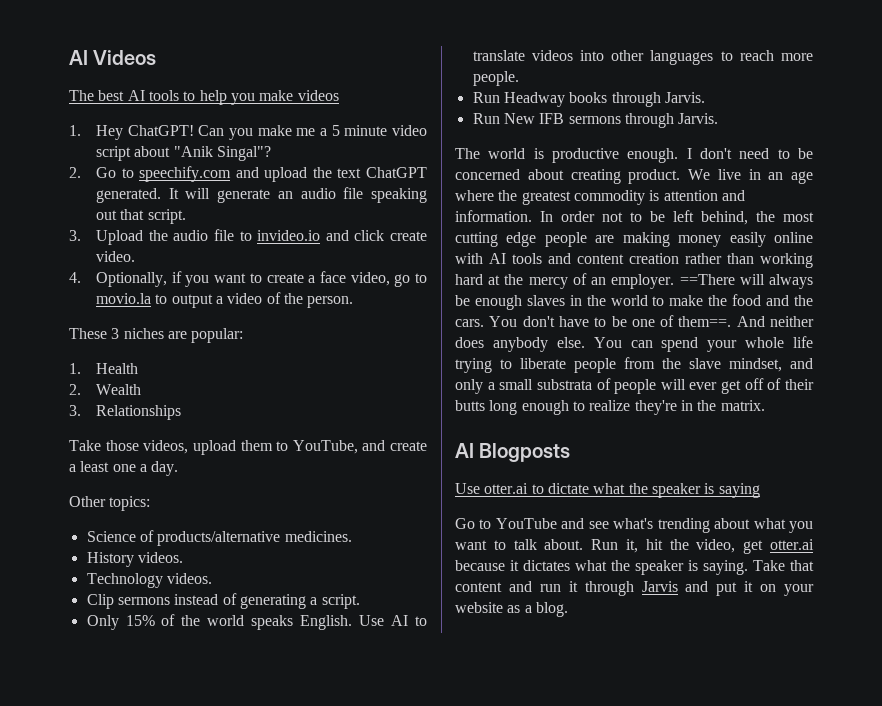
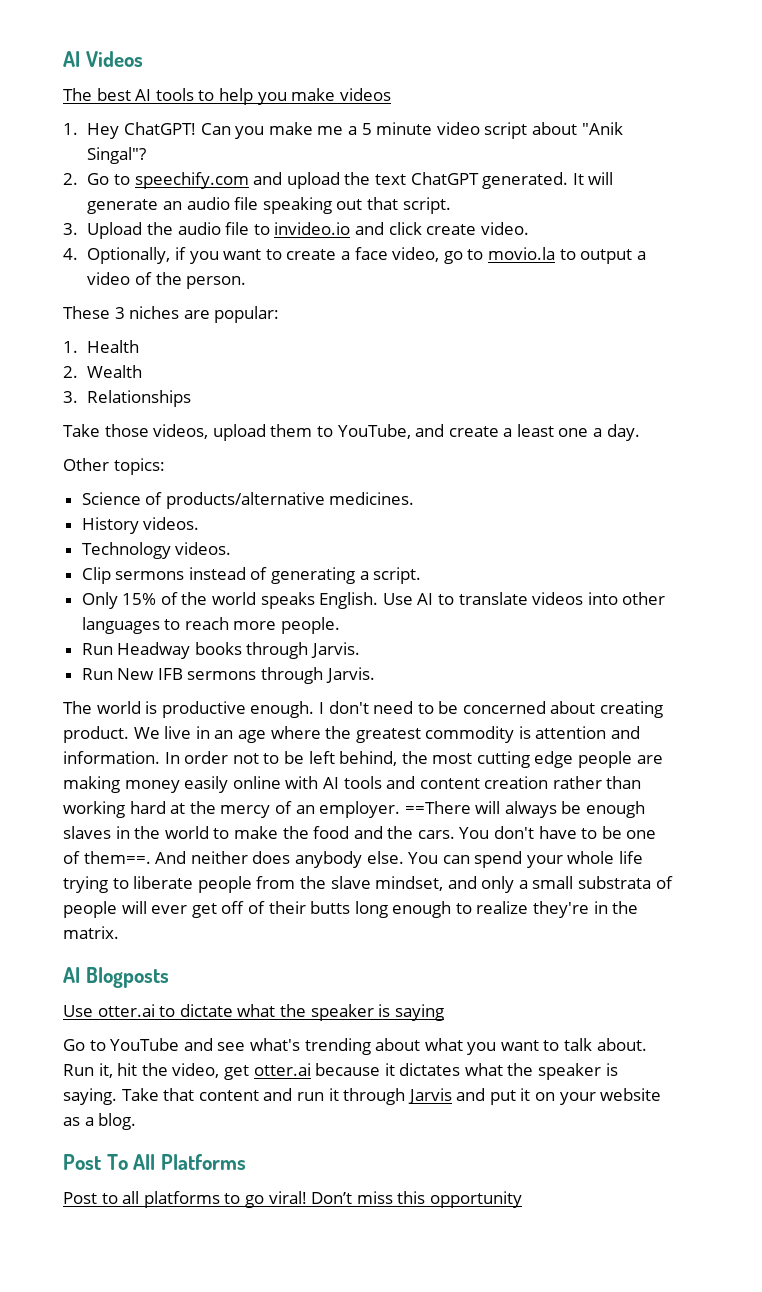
+ Post To All Platforms
+ Post to all platforms to go viral! Don’t miss this opportunity

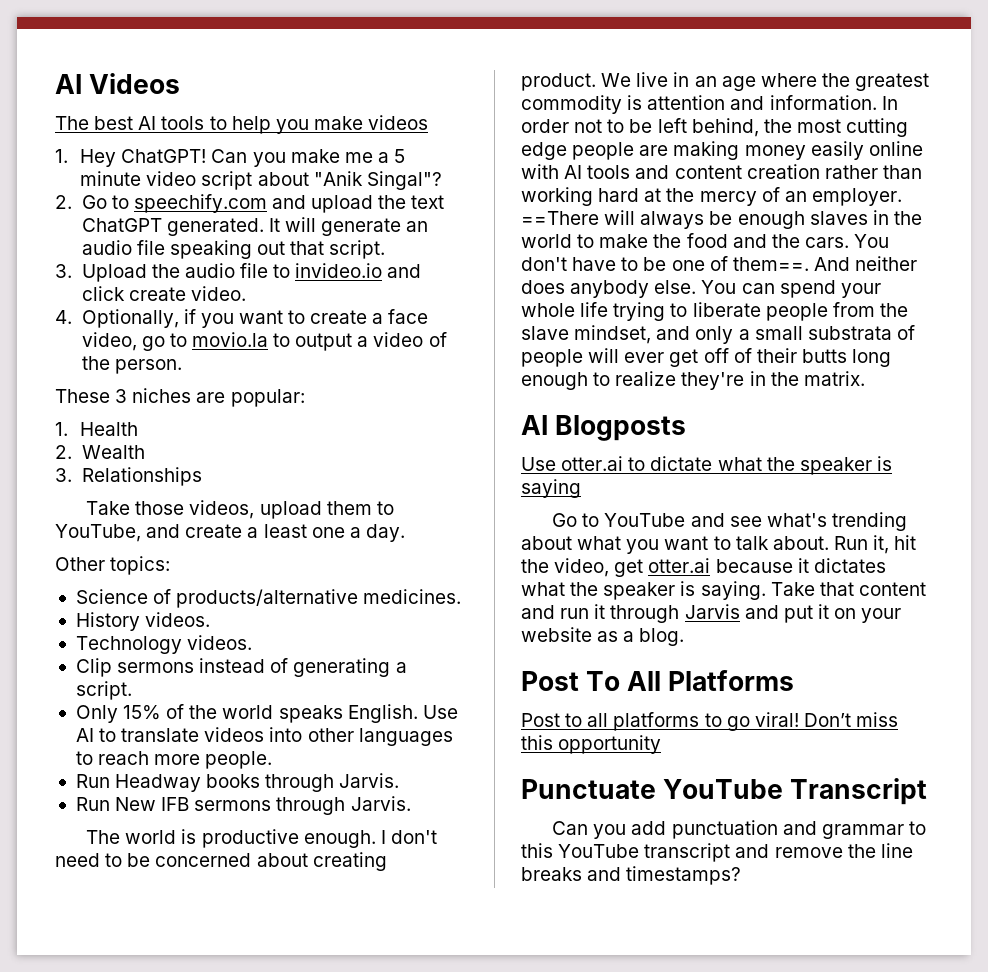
+ Punctuate YouTube Transcript
+ Can you add punctuation and grammar to this YouTube transcript and remove the line breaks and timestamps?

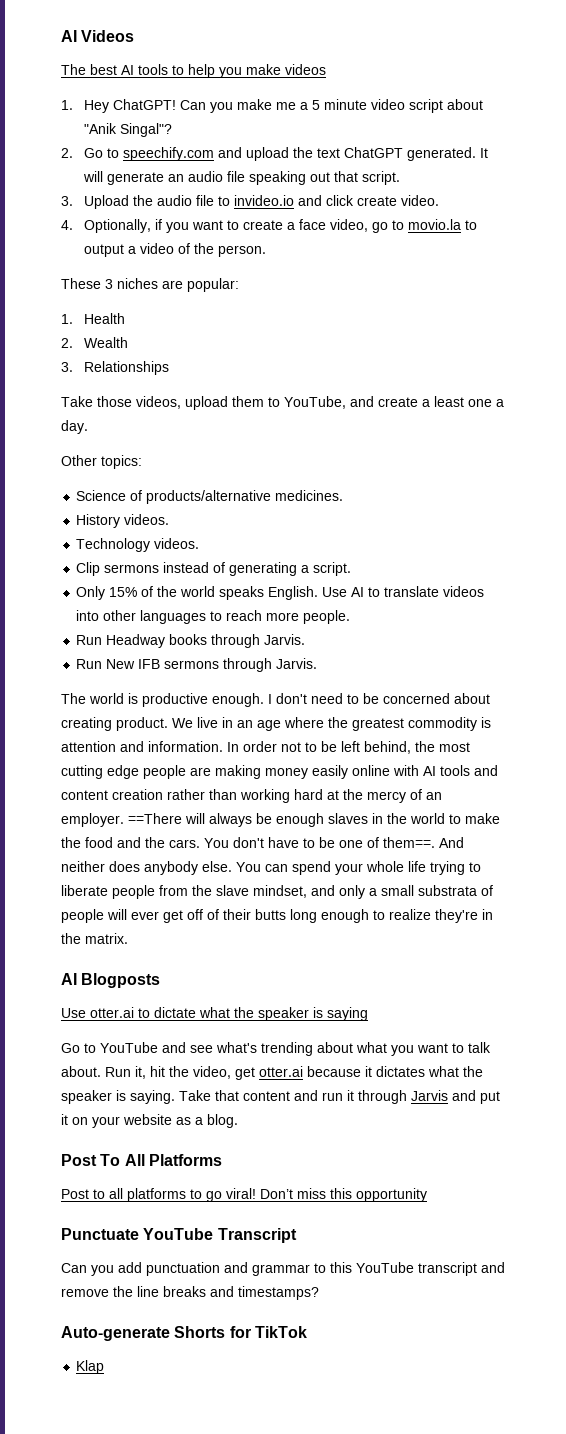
+ Auto-generate Shorts for TikTok
+ Klap

